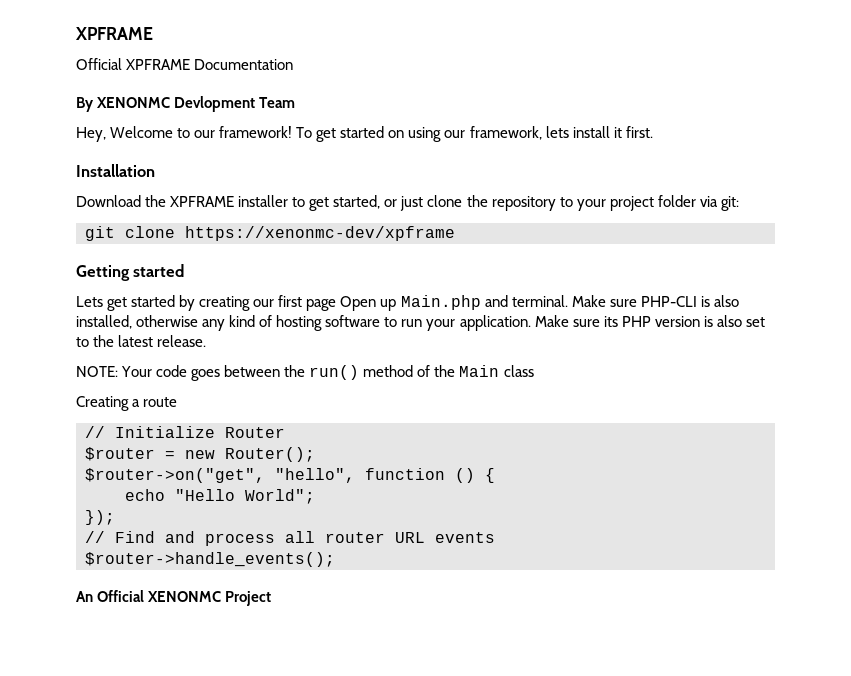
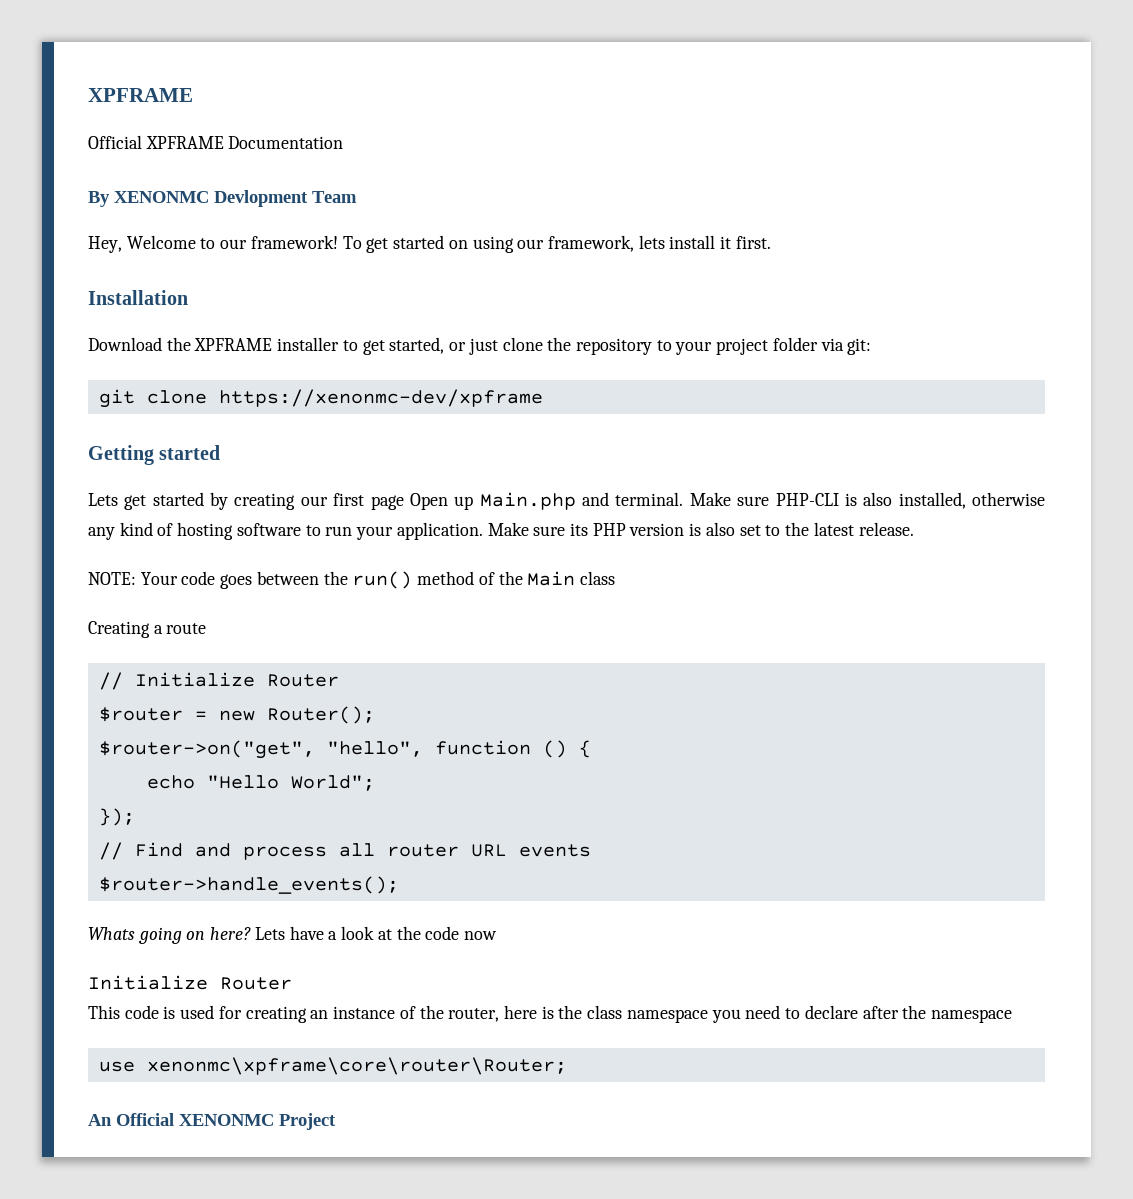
+ Whats going on here? Lets have a look at the code now
+ Initialize Router
+ This code is used for creating an instance of the router, here is the class namespace you need to declare after the namespace
+ use xenonmc\xpframe\core\router\Router;

